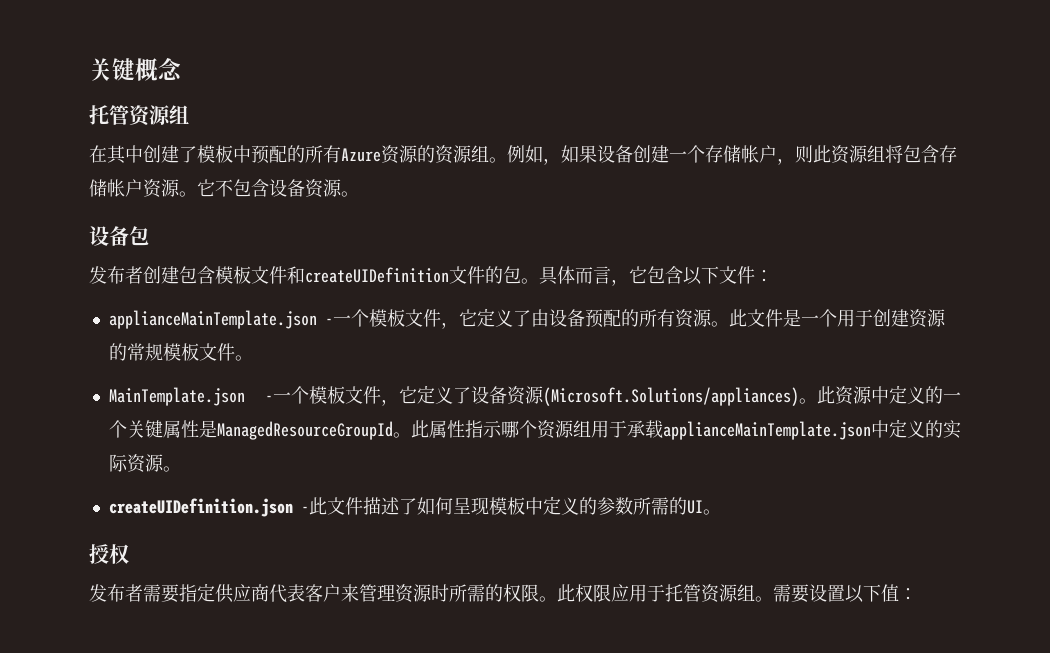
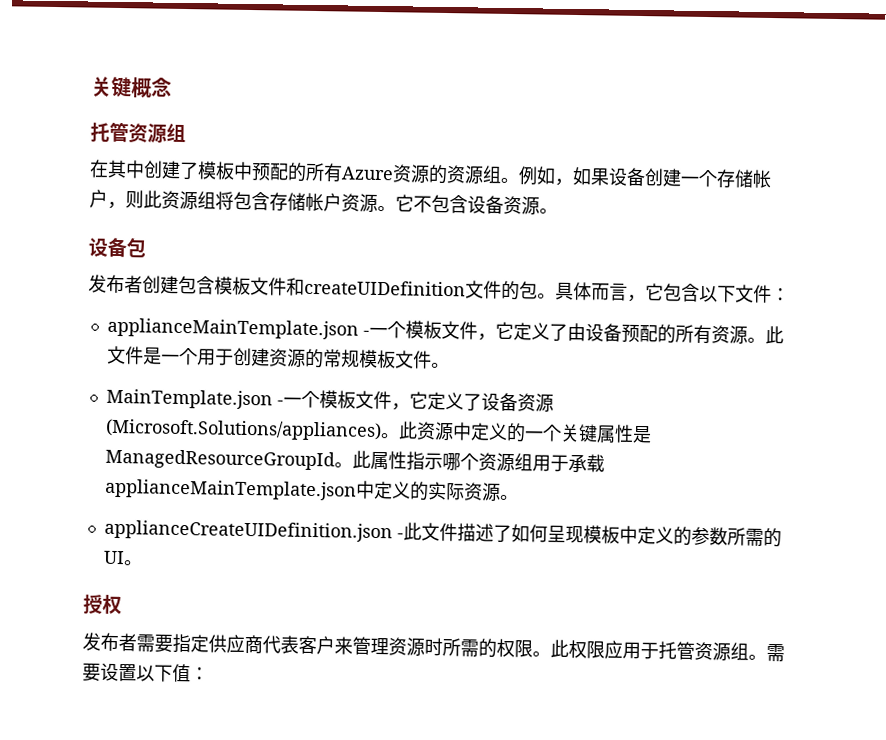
- createUIDefinition.json -此文件描述了如何呈现模板中定义的参数所需的UI。
+ applianceCreateUIDefinition.json -此文件描述了如何呈现模板中定义的参数所需的UI。

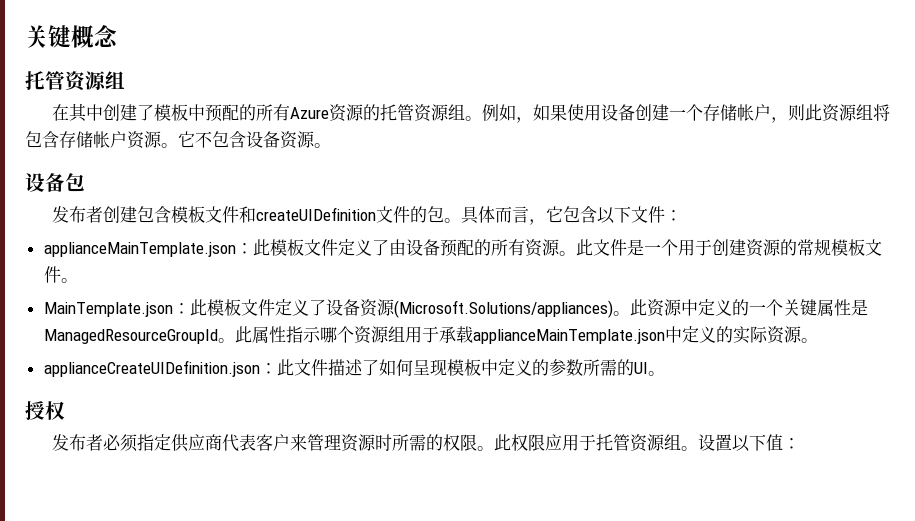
- 在其中创建了模板中预配的所有Azure资源的资源组。
+ 在其中创建了模板中预配的所有Azure资源的托管资源组。
- 例如，如果设备创建一个存储帐户，则此资源组将包含存储帐户资源。
+ 例如，如果使用设备创建一个存储帐户，则此资源组将包含存储帐户资源。
- applianceMainTemplate.json -一个模板文件，它定义了由设备预配的所有资源。
+ applianceMainTemplate.json：此模板文件定义了由设备预配的所有资源。
- MainTemplate.json -一个模板文件，它定义了设备资源(Microsoft.Solutions/appliances)。
+ MainTemplate.json：此模板文件定义了设备资源(Microsoft.Solutions/appliances)。
- applianceCreateUIDefinition.json -此文件描述了如何呈现模板中定义的参数所需的UI。
+ applianceCreateUIDefinition.json：此文件描述了如何呈现模板中定义的参数所需的UI。
- 发布者需要指定供应商代表客户来管理资源时所需的权限。
+ 发布者必须指定供应商代表客户来管理资源时所需的权限。
- 需要设置以下值：
+ 设置以下值：

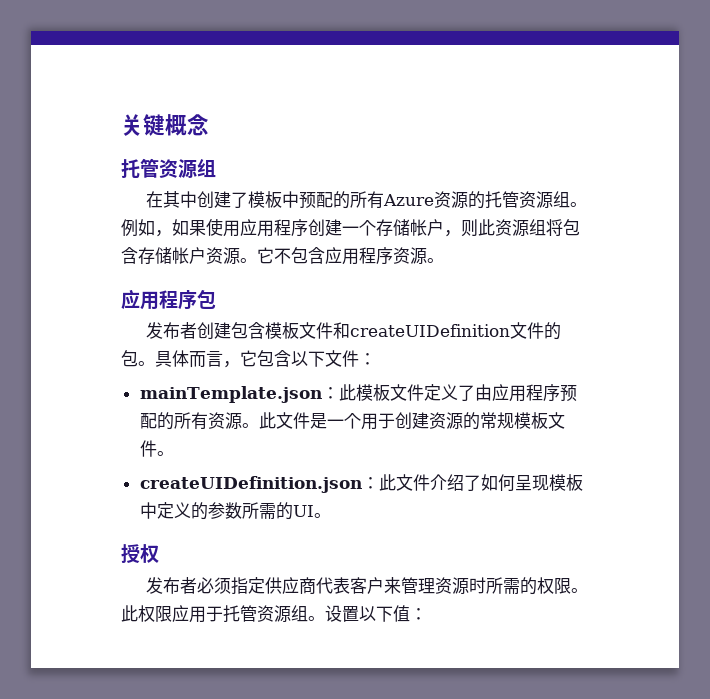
- 例如，如果使用设备创建一个存储帐户，则此资源组将包含存储帐户资源。
+ 例如，如果使用应用程序创建一个存储帐户，则此资源组将包含存储帐户资源。
- 它不包含设备资源。
- 设备包
+ 它不包含应用程序资源。
+ 应用程序包
- applianceMainTemplate.json：此模板文件定义了由设备预配的所有资源。
+ mainTemplate.json：此模板文件定义了由应用程序预配的所有资源。
- MainTemplate.json：此模板文件定义了设备资源(Microsoft.Solutions/appliances)。此资源中定义的一个关键属性是ManagedResourceGroupId。此属性指示哪个资源组用于承载applianceMainTemplate.json中定义的实际资源。
- applianceCreateUIDefinition.json：此文件描述了如何呈现模板中定义的参数所需的UI。
+ createUIDefinition.json：此文件介绍了如何呈现模板中定义的参数所需的UI。

